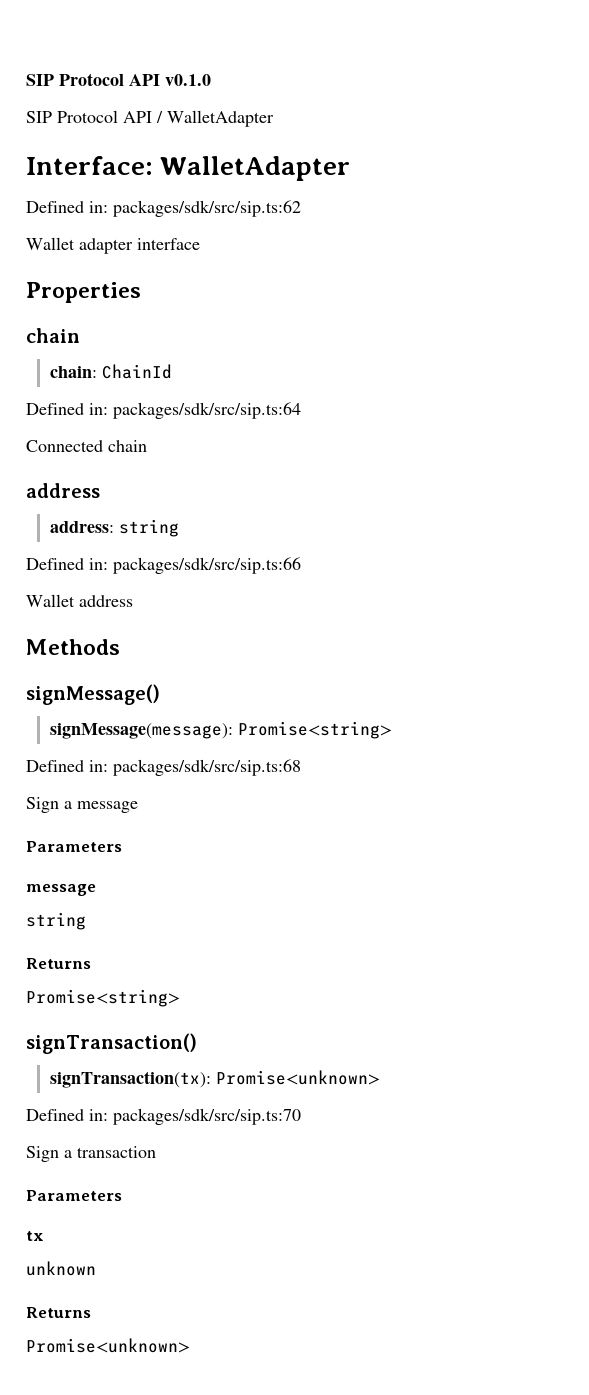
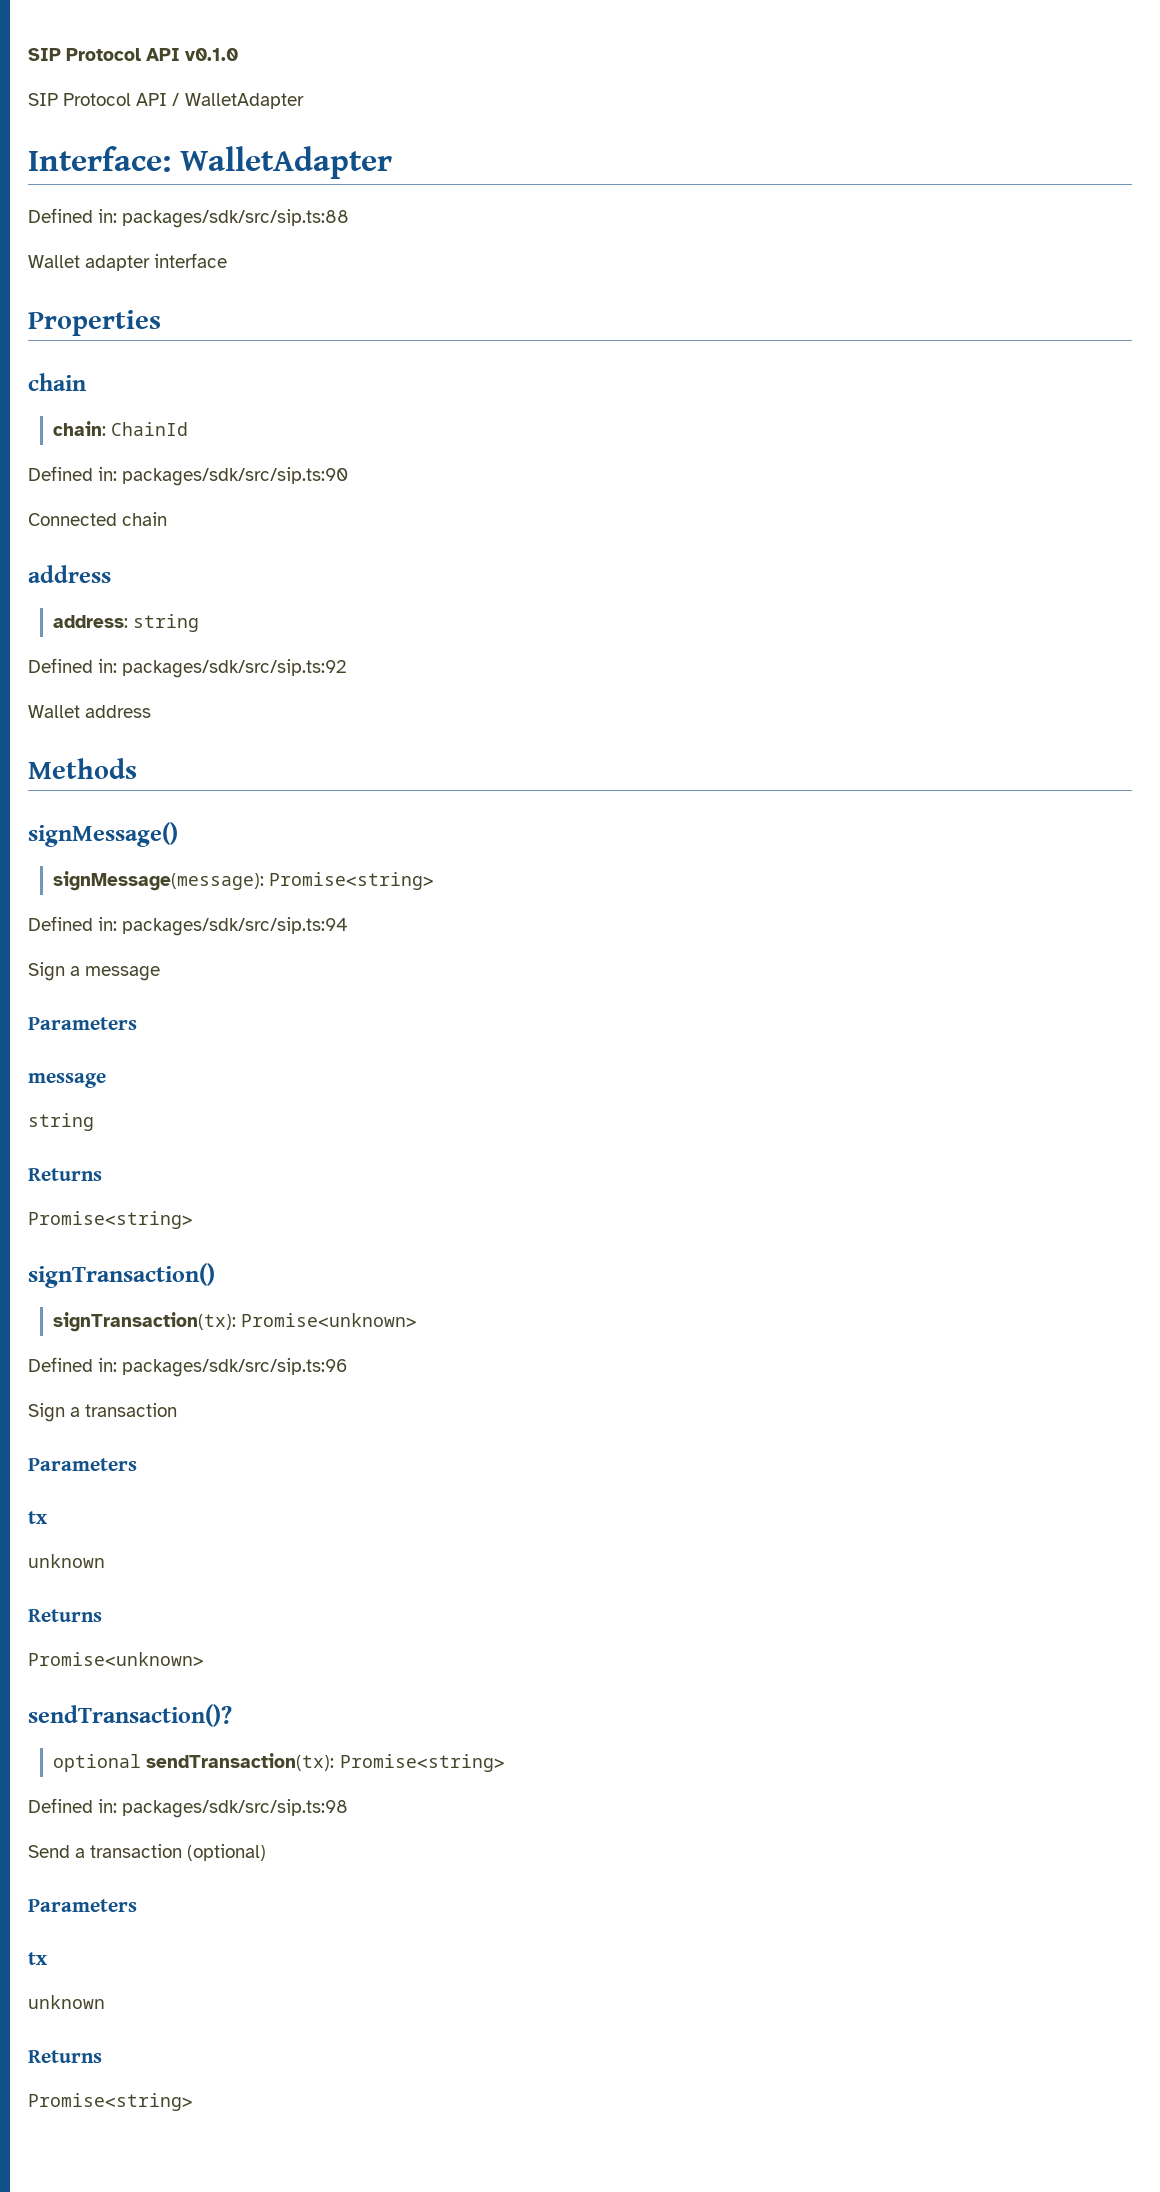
- Defined in: packages/sdk/src/sip.ts:62
+ Defined in: packages/sdk/src/sip.ts:88
- Defined in: packages/sdk/src/sip.ts:64
+ Defined in: packages/sdk/src/sip.ts:90
- Defined in: packages/sdk/src/sip.ts:66
+ Defined in: packages/sdk/src/sip.ts:92
- Defined in: packages/sdk/src/sip.ts:68
+ Defined in: packages/sdk/src/sip.ts:94
- Defined in: packages/sdk/src/sip.ts:70
+ Defined in: packages/sdk/src/sip.ts:96
+ sendTransaction()?
+ optional sendTransaction(tx): Promise<string>
+ Defined in: packages/sdk/src/sip.ts:98
+ Send a transaction (optional)
+ Parameters
+ tx
+ unknown
+ Returns
+ Promise<string>

